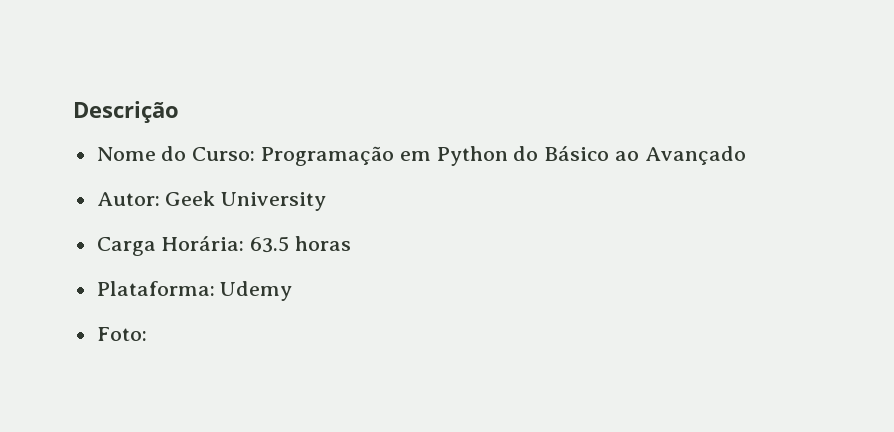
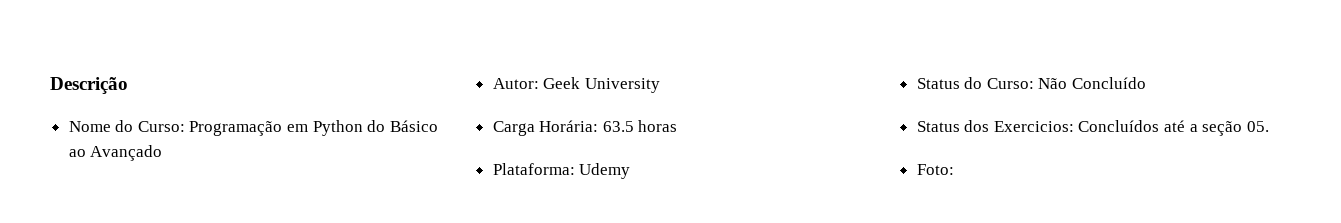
+ Status do Curso: Não Concluído
+ Status dos Exercicios: Concluídos até a seção 05.

